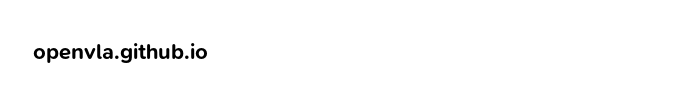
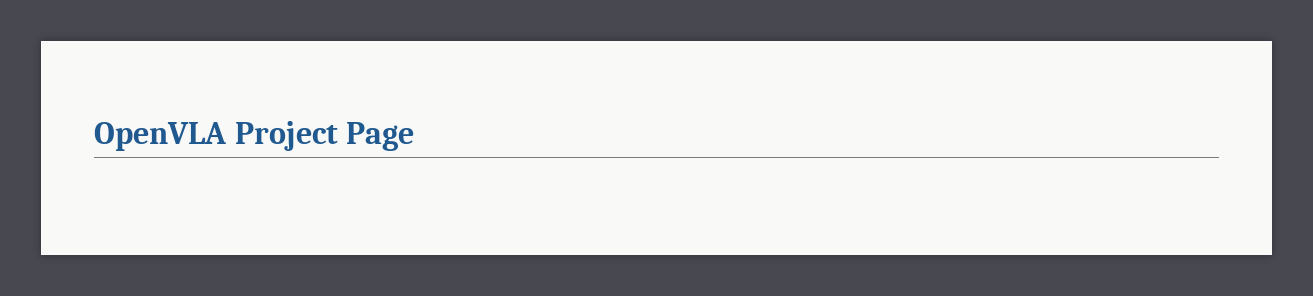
- openvla.github.io
+ OpenVLA Project Page

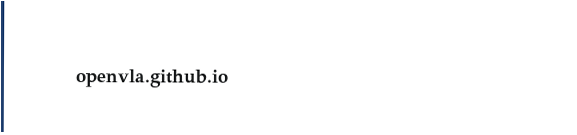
- OpenVLA Project Page
+ openvla.github.io

